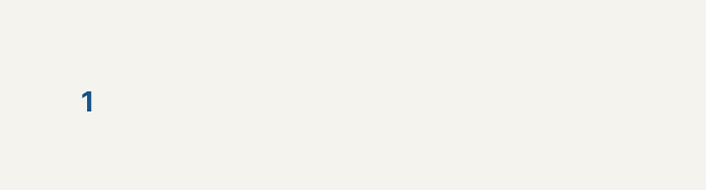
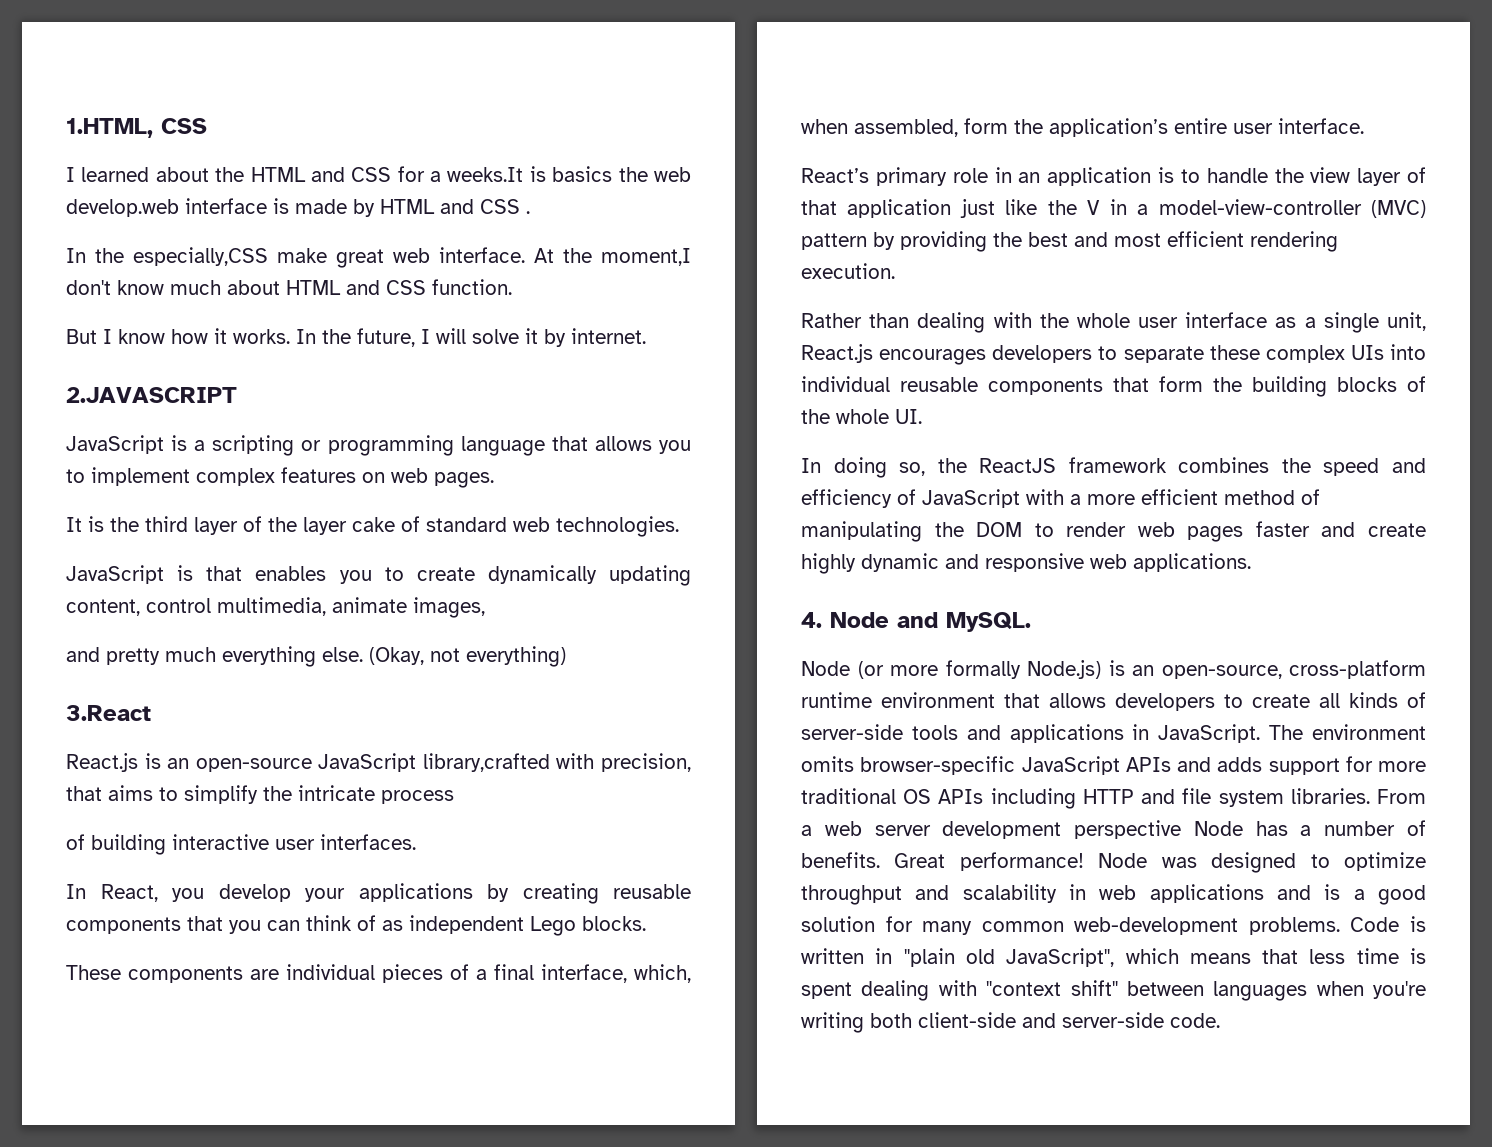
- 1
+ 1.HTML, CSS
+ I learned about the HTML and CSS for a weeks.It is basics the web develop.web interface is made by HTML and CSS .
+ In the especially,CSS make great web interface. At the moment,I don't know much about HTML and CSS function.
+ But I know how it works. In the future, I will solve it by internet.
+ 2.JAVASCRIPT
+ JavaScript is a scripting or programming language that allows you to implement complex features on web pages.
+ It is the third layer of the layer cake of standard web technologies.
+ JavaScript is that enables you to create dynamically updating content, control multimedia, animate images,
+ and pretty much everything else. (Okay, not everything)
+ 3.React
+ React.js is an open-source JavaScript library,crafted with precision, that aims to simplify the intricate process
+ of building interactive user interfaces.
+ In React, you develop your applications by creating reusable components that you can think of as independent Lego blocks.
+ These components are individual pieces of a final interface, which, when assembled, form the application’s entire user interface.
+ React’s primary role in an application is to handle the view layer of that application just like the V in a model-view-controller (MVC) pattern by providing the best and most efficient rendering execution.
+ Rather than dealing with the whole user interface as a single unit, React.js encourages developers to separate these complex UIs into individual reusable components that form the building blocks of the whole UI.
+ In doing so, the ReactJS framework combines the speed and efficiency of JavaScript with a more efficient method of manipulating the DOM to render web pages faster and create highly dynamic and responsive web applications.
+ 4. Node and MySQL.
+ Node (or more formally Node.js) is an open-source, cross-platform runtime environment that allows developers to create all kinds of server-side tools and applications in JavaScript. The environment omits browser-specific JavaScript APIs and adds support for more traditional OS APIs including HTTP and file system libraries. From a web server development perspective Node has a number of benefits. Great performance! Node was designed to optimize throughput and scalability in web applications and is a good solution for many common web-development problems. Code is written in "plain old JavaScript", which means that less time is spent dealing with "context shift" between languages when you're writing both client-side and server-side code.

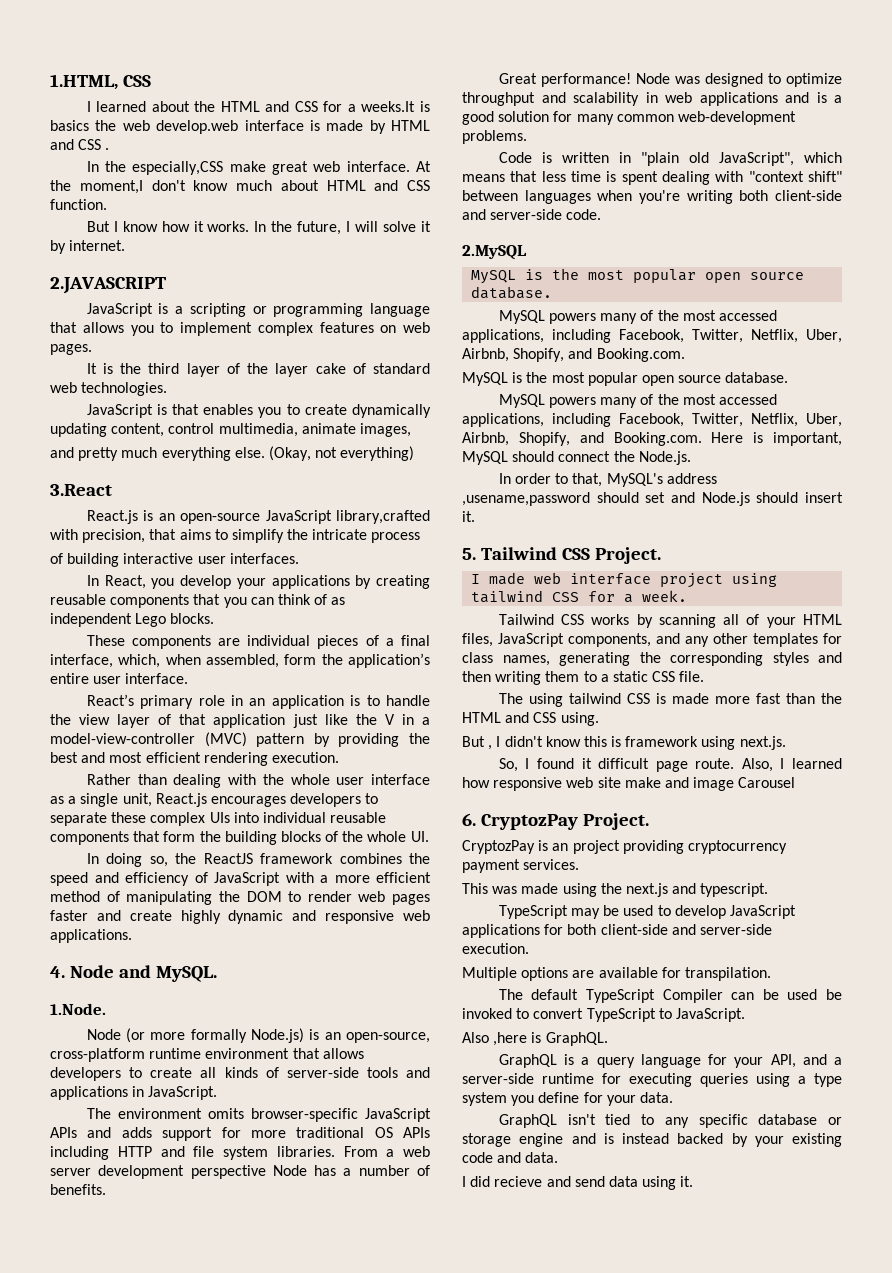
+ 1.Node.
- Node (or more formally Node.js) is an open-source, cross-platform runtime environment that allows developers to create all kinds of server-side tools and applications in JavaScript. The environment omits browser-specific JavaScript APIs and adds support for more traditional OS APIs including HTTP and file system libraries.
+ Node (or more formally Node.js) is an open-source, cross-platform runtime environment that allows developers to create all kinds of server-side tools and applications in JavaScript.
+ The environment omits browser-specific JavaScript APIs and adds support for more traditional OS APIs including HTTP and file system libraries.
- From a web server development perspective Node has a number of benefits. Great performance!
+ From a web server development perspective Node has a number of benefits.
+ Great performance!
- Node was designed to optimize throughput and scalability in web applications and is a good solution for many common web-development problems. Code is written in "plain old JavaScript", which means that less time is spent dealing with "context shift" between languages when you're writing both client-side and server-side code.
+ Node was designed to optimize throughput and scalability in web applications and is a good solution for many common web-development problems.
+ Code is written in "plain old JavaScript", which means that less time is spent dealing with "context shift" between languages when you're writing both client-side and server-side code.
+ 2.MySQL
+ MySQL is the most popular open source database.
+ MySQL powers many of the most accessed applications, including Facebook, Twitter, Netflix, Uber, Airbnb, Shopify, and Booking.com.
+ MySQL is the most popular open source database.
+ MySQL powers many of the most accessed applications, including Facebook, Twitter, Netflix, Uber, Airbnb, Shopify, and Booking.com. Here is important, MySQL should connect the Node.js.
+ In order to that, MySQL's address ,usename,password should set and Node.js should insert it.
+ 5. Tailwind CSS Project.
+ I made web interface project using tailwind CSS for a week.
+ Tailwind CSS works by scanning all of your HTML files, JavaScript components, and any other templates for class names, generating the corresponding styles and then writing them to a static CSS file.
+ The using tailwind CSS is made more fast than the HTML and CSS using.
+ But , I didn't know this is framework using next.js.
+ So, I found it difficult page route. Also, I learned how responsive web site make and image Carousel
+ 6. CryptozPay Project.
+ CryptozPay is an project providing cryptocurrency payment services.
+ This was made using the next.js and typescript.
+ TypeScript may be used to develop JavaScript applications for both client-side and server-side execution.
+ Multiple options are available for transpilation.
+ The default TypeScript Compiler can be used be invoked to convert TypeScript to JavaScript.
+ Also ,here is GraphQL.
+ GraphQL is a query language for your API, and a server-side runtime for executing queries using a type system you define for your data.
+ GraphQL isn't tied to any specific database or storage engine and is instead backed by your existing code and data.
+ I did recieve and send data using it.

